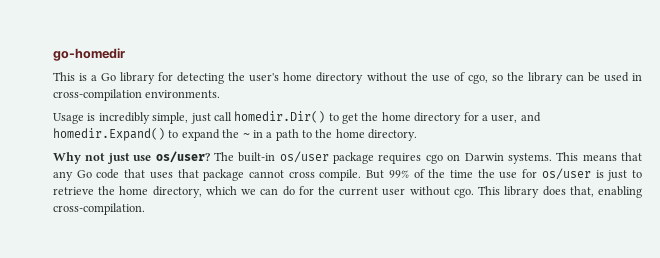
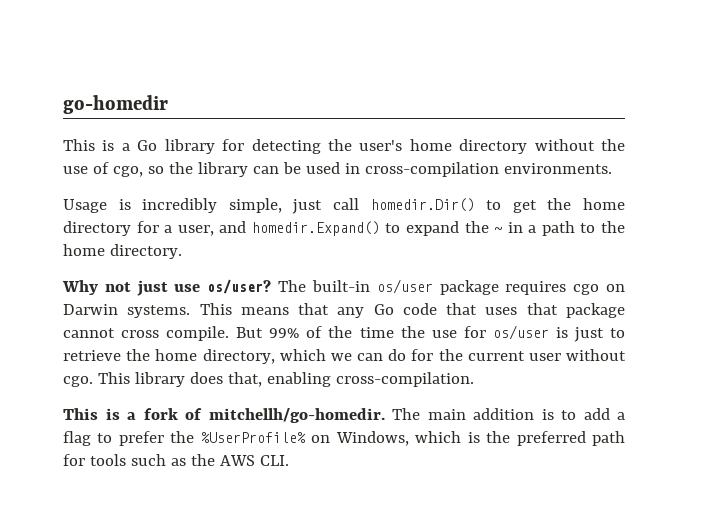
+ This is a fork of mitchellh/go-homedir. The main addition is to add a flag to prefer the %UserProfile% on Windows, which is the preferred path for tools such as the AWS CLI.

